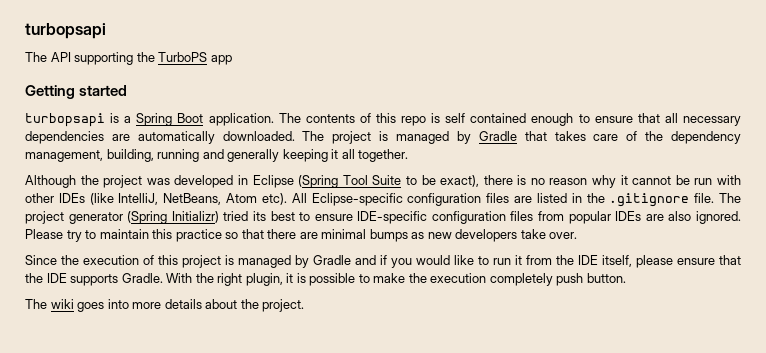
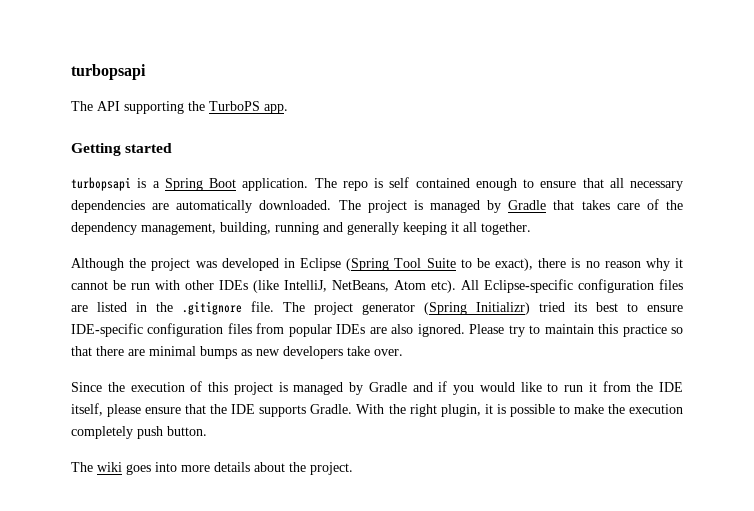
- The API supporting the TurboPS app
+ The API supporting the TurboPS app.
- The contents of this repo is self contained enough to ensure that all necessary dependencies are automatically downloaded.
+ The repo is self contained enough to ensure that all necessary dependencies are automatically downloaded.

